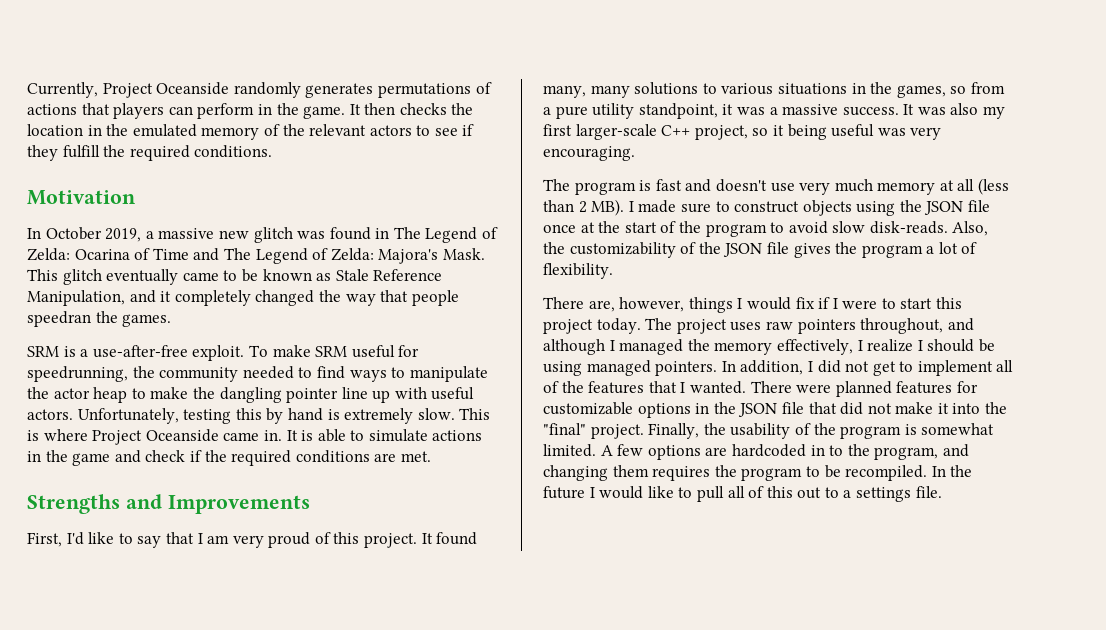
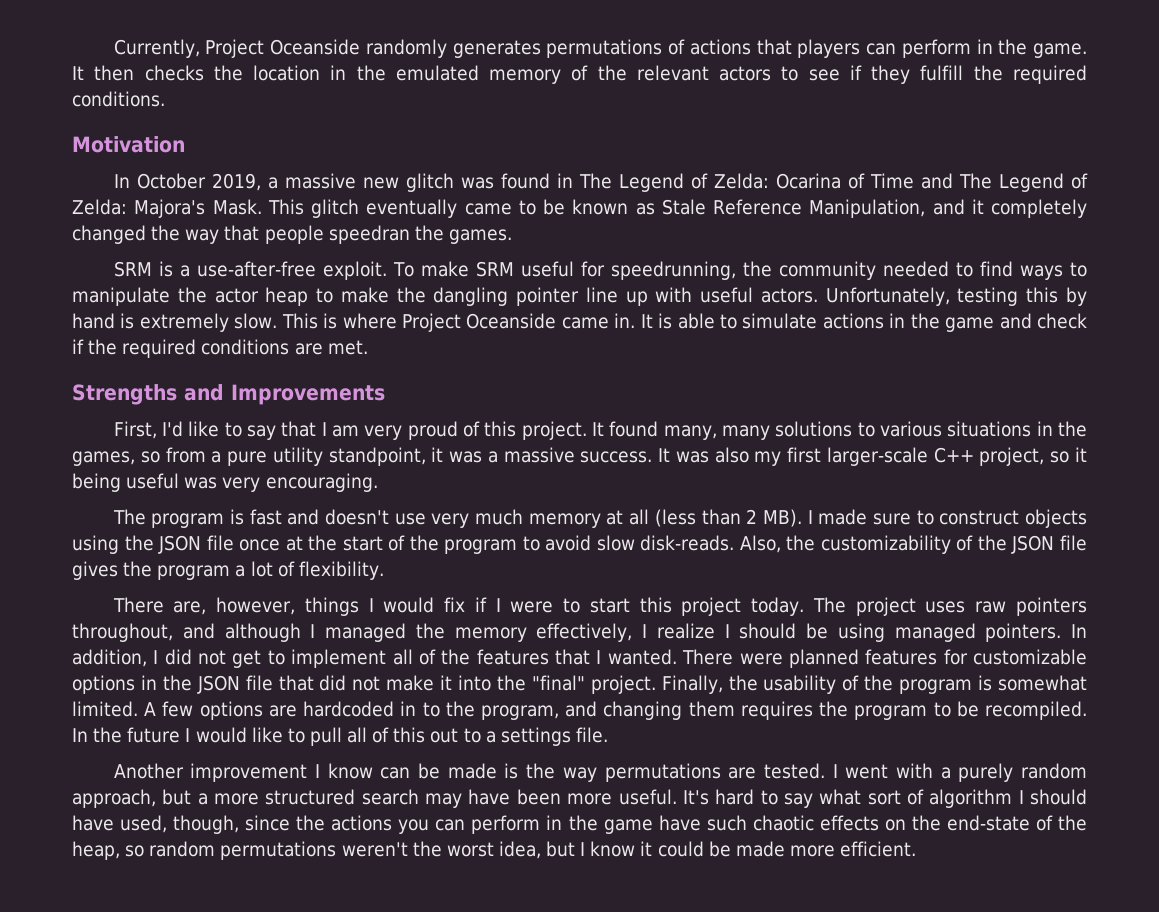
+ Another improvement I know can be made is the way permutations are tested. I went with a purely random approach, but a more structured search may have been more useful. It's hard to say what sort of algorithm I should have used, though, since the actions you can perform in the game have such chaotic effects on the end-state of the heap, so random permutations weren't the worst idea, but I know it could be made more efficient.

